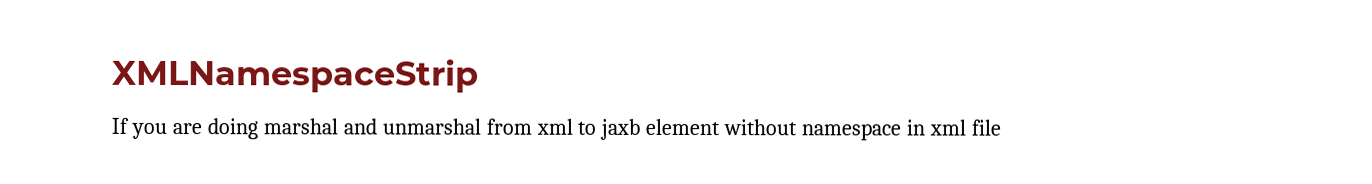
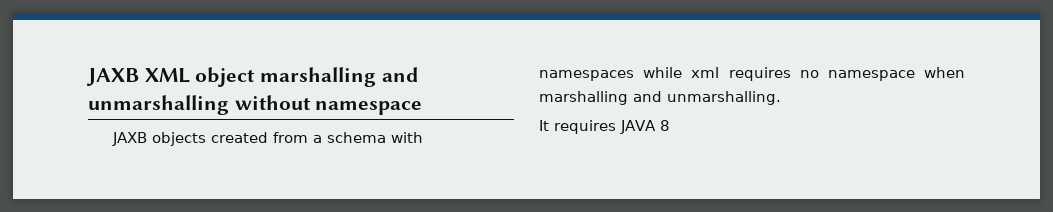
- XMLNamespaceStrip
- If you are doing marshal and unmarshal from xml to jaxb element without namespace in xml file
+ JAXB XML object marshalling and unmarshalling without namespace
+ JAXB objects created from a schema with namespaces while xml requires no namespace when marshalling and unmarshalling.
+ It requires JAVA 8

